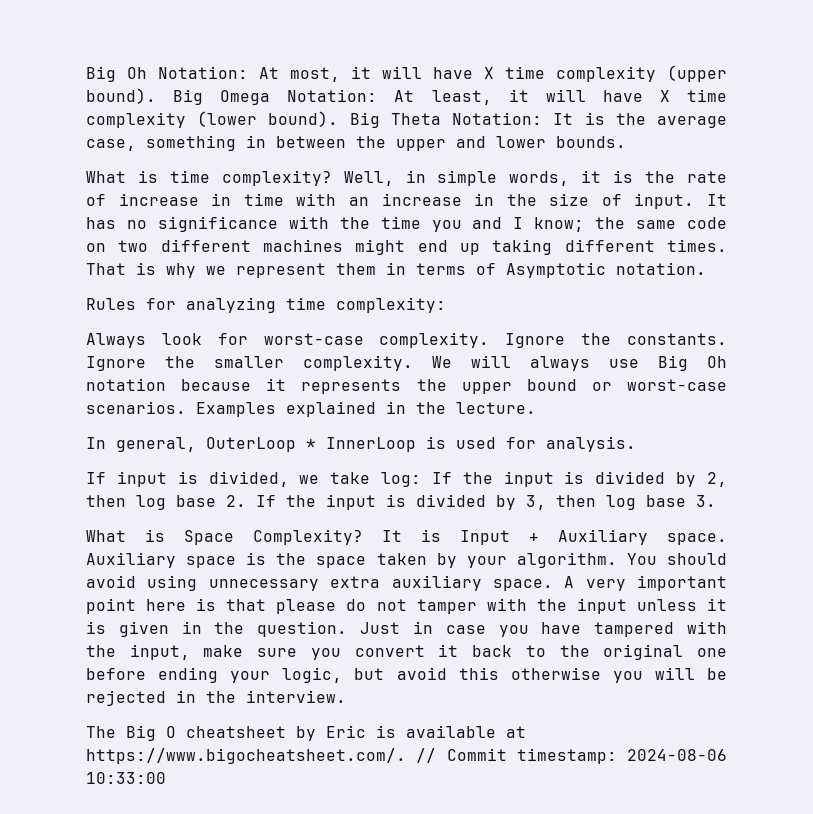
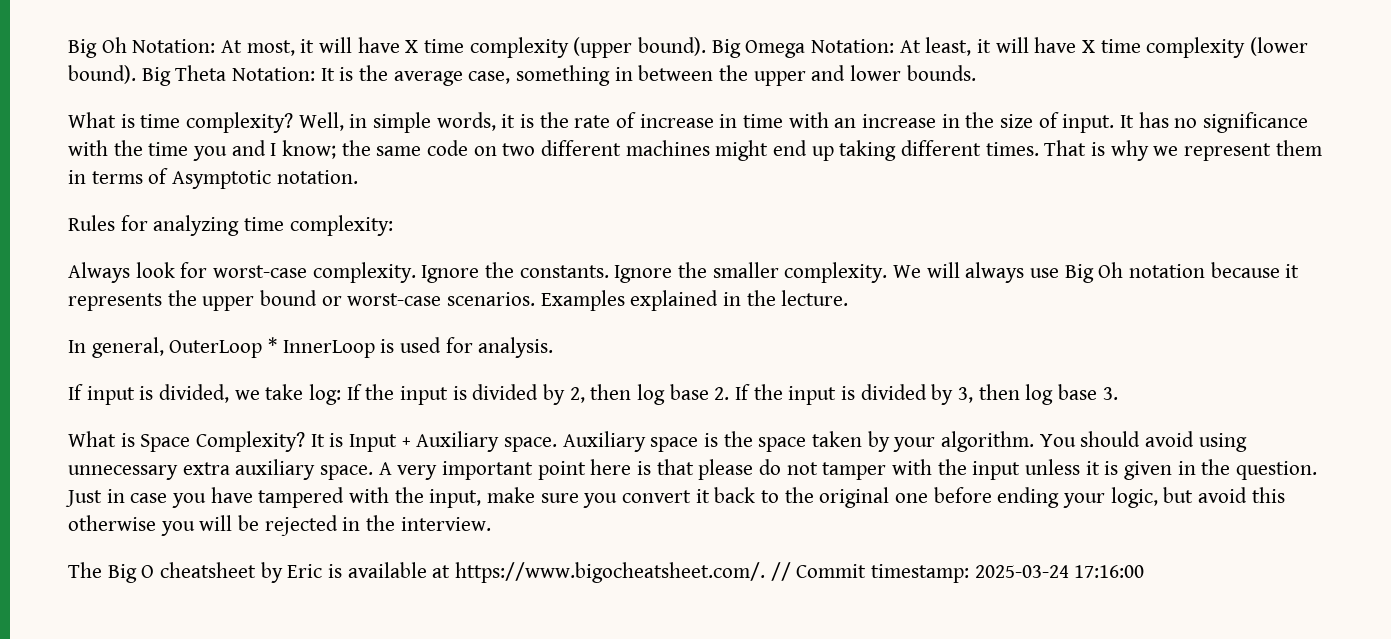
- The Big O cheatsheet by Eric is available at https://www.bigocheatsheet.com/. // Commit timestamp: 2024-08-06 10:33:00
+ The Big O cheatsheet by Eric is available at https://www.bigocheatsheet.com/. // Commit timestamp: 2025-03-24 17:16:00

